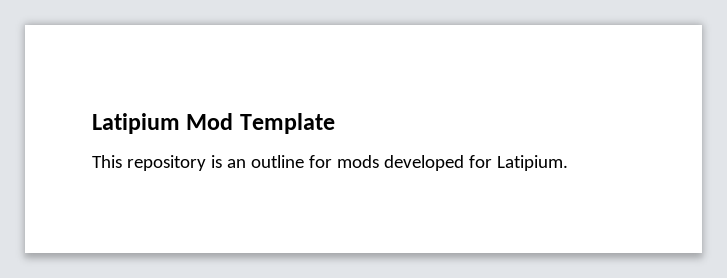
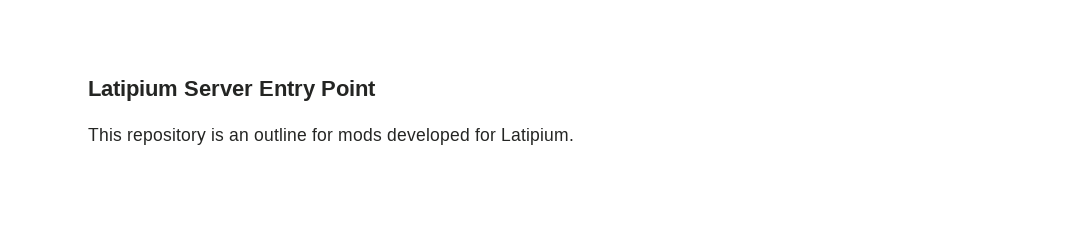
- Latipium Mod Template
+ Latipium Server Entry Point

